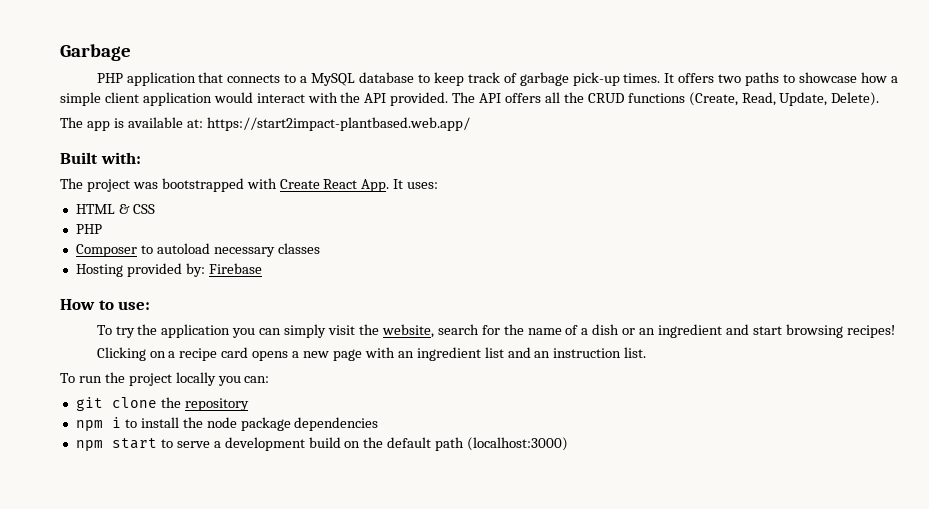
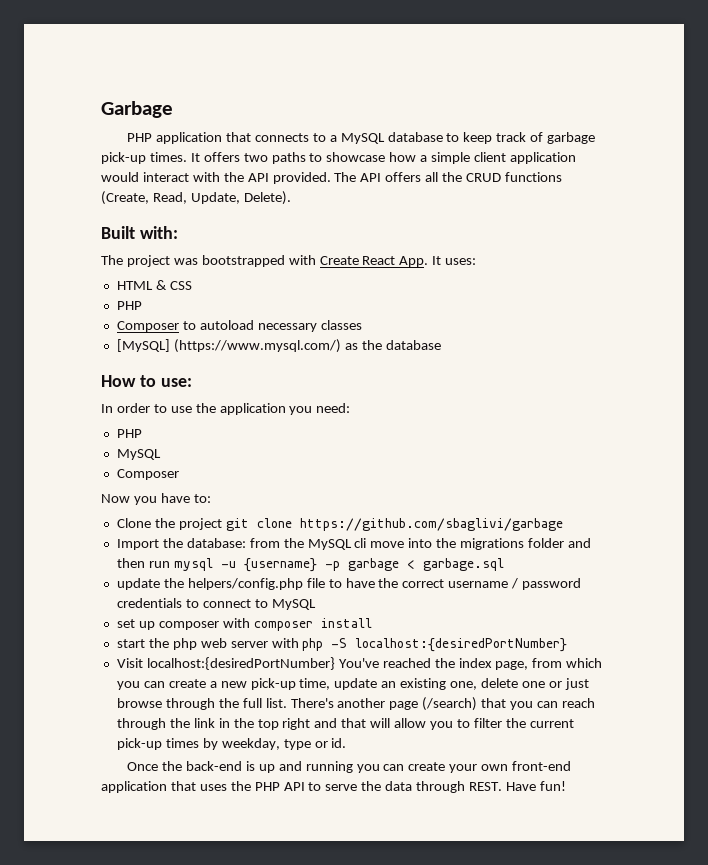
- The app is available at: https://start2impact-plantbased.web.app/
- Hosting provided by: Firebase
+ [MySQL] (https://www.mysql.com/) as the database
  How to use:
- To try the application you can simply visit the website, search for the name of a dish or an ingredient and start browsing recipes!
- Clicking on a recipe card opens a new page with an ingredient list and an instruction list.
- To run the project locally you can:
- git clone the repository
- npm i to install the node package dependencies
- npm start to serve a development build on the default path (localhost:3000)
+ In order to use the application you need:
+ PHP
+ MySQL
+ Composer
+ Now you have to:
+ Clone the project git clone https://github.com/sbaglivi/garbage
+ Import the database: from the MySQL cli move into the migrations folder and then run mysql -u {username} -p garbage < garbage.sql
+ update the helpers/config.php file to have the correct username / password credentials to connect to MySQL
+ set up composer with composer install
+ start the php web server with php -S localhost:{desiredPortNumber}
+ Visit localhost:{desiredPortNumber} You've reached the index page, from which you can create a new pick-up time, update an existing one, delete one or just browse through the full list. There's another page (/search) that you can reach through the link in the top right and that will allow you to filter the current pick-up times by weekday, type or id.
+ Once the back-end is up and running you can create your own front-end application that uses the PHP API to serve the data through REST. Have fun!

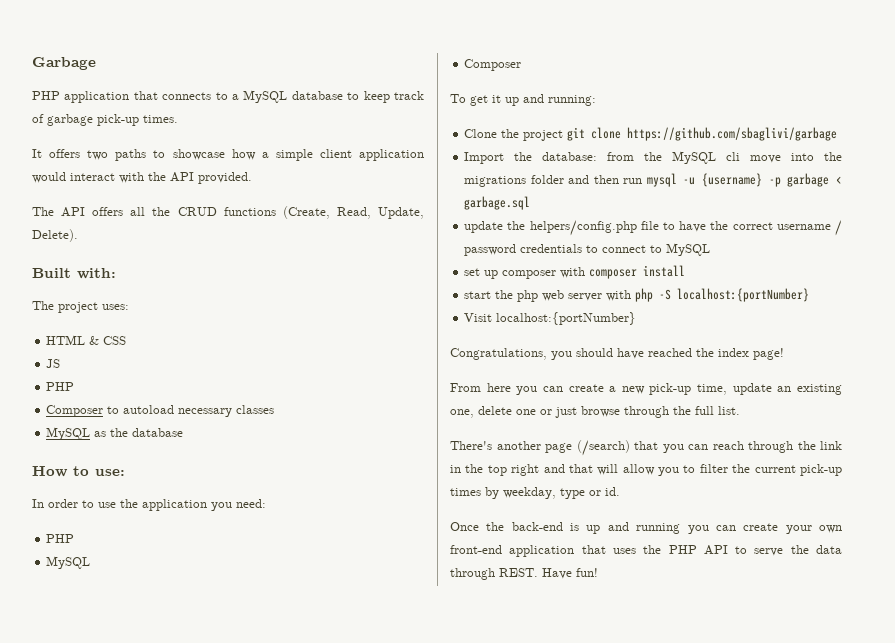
- PHP application that connects to a MySQL database to keep track of garbage pick-up times. It offers two paths to showcase how a simple client application would interact with the API provided. The API offers all the CRUD functions (Create, Read, Update, Delete).
+ PHP application that connects to a MySQL database to keep track of garbage pick-up times.
+ It offers two paths to showcase how a simple client application would interact with the API provided.
+ The API offers all the CRUD functions (Create, Read, Update, Delete).
- The project was bootstrapped with Create React App. It uses:
+ The project uses:
+ JS
- [MySQL] (https://www.mysql.com/) as the database
+ MySQL as the database
- Now you have to:
+ To get it up and running:
- start the php web server with php -S localhost:{desiredPortNumber}
+ start the php web server with php -S localhost:{portNumber}
- Visit localhost:{desiredPortNumber} You've reached the index page, from which you can create a new pick-up time, update an existing one, delete one or just browse through the full list. There's another page (/search) that you can reach through the link in the top right and that will allow you to filter the current pick-up times by weekday, type or id.
+ Visit localhost:{portNumber}
+ Congratulations, you should have reached the index page!
+ From here you can create a new pick-up time, update an existing one, delete one or just browse through the full list.
+ There's another page (/search) that you can reach through the link in the top right and that will allow you to filter the current pick-up times by weekday, type or id.

